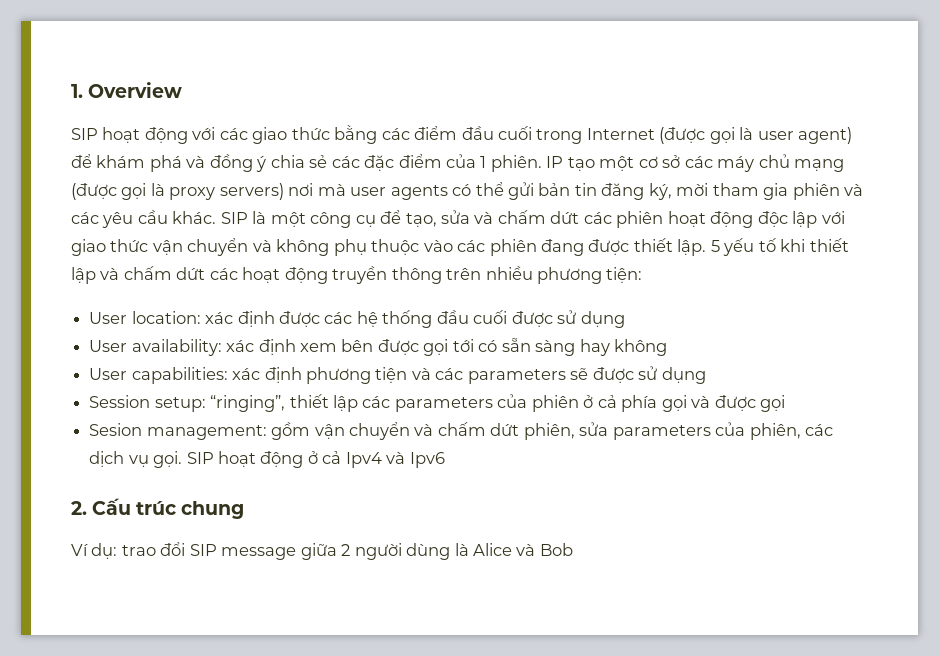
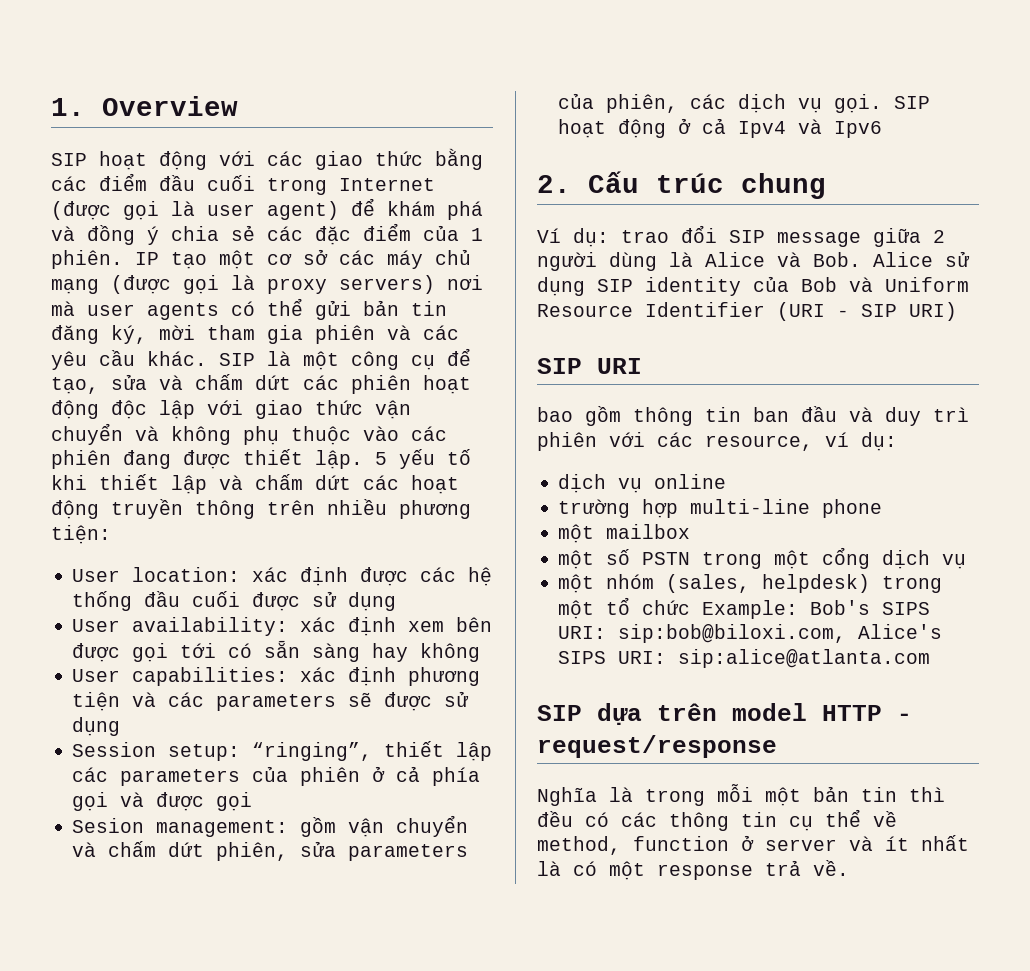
- Ví dụ: trao đổi SIP message giữa 2 người dùng là Alice và Bob
+ Ví dụ: trao đổi SIP message giữa 2 người dùng là Alice và Bob. Alice sử dụng SIP identity của Bob và Uniform Resource Identifier (URI - SIP URI)
+ SIP URI
+ bao gồm thông tin ban đầu và duy trì phiên với các resource, ví dụ:
+ dịch vụ online
+ trường hợp multi-line phone
+ một mailbox
+ một số PSTN trong một cổng dịch vụ
+ một nhóm (sales, helpdesk) trong một tổ chức Example: Bob's SIPS URI: sip:bob@biloxi.com, Alice's SIPS URI: sip:alice@atlanta.com
+ SIP dựa trên model HTTP - request/response
+ Nghĩa là trong mỗi một bản tin thì đều có các thông tin cụ thể về method, function ở server và ít nhất là có một response trả về.

